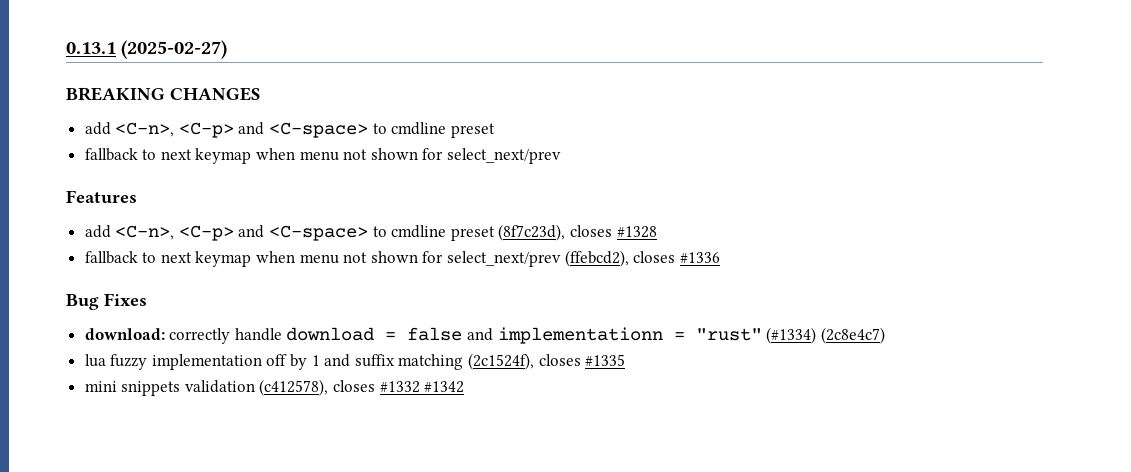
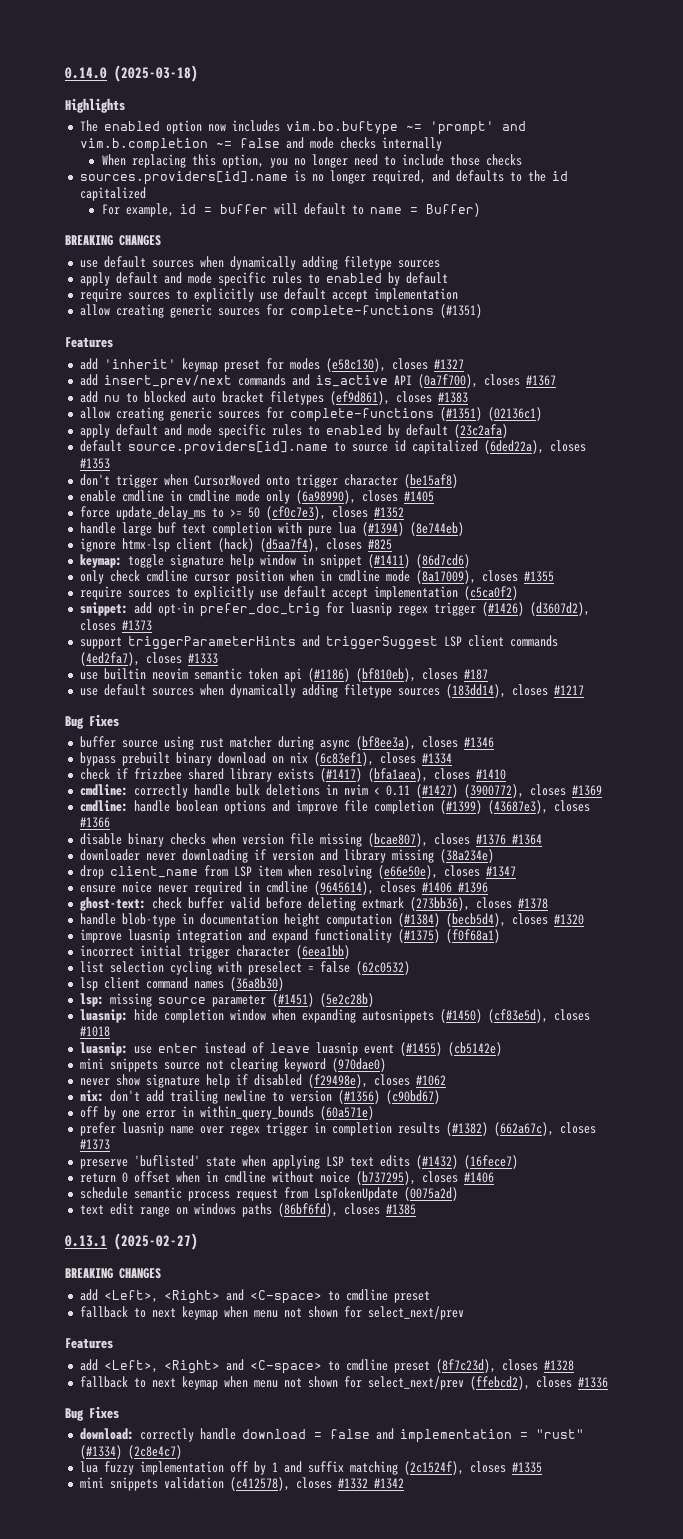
+ 0.14.0 (2025-03-18)
+ Highlights
+ The enabled option now includes vim.bo.buftype ~= 'prompt' and vim.b.completion ~= false and mode checks internally
+ When replacing this option, you no longer need to include those checks
+ sources.providers[id].name is no longer required, and defaults to the id capitalized
+ For example, id = buffer will default to name = Buffer)
+ BREAKING CHANGES
+ use default sources when dynamically adding filetype sources
+ apply default and mode specific rules to enabled by default
+ require sources to explicitly use default accept implementation
+ allow creating generic sources for complete-functions (#1351)
+ Features
+ add 'inherit' keymap preset for modes (e58c130), closes #1327
+ add insert_prev/next commands and is_active API (0a7f700), closes #1367
+ add nu to blocked auto bracket filetypes (ef9d861), closes #1383
+ allow creating generic sources for complete-functions (#1351) (02136c1)
+ apply default and mode specific rules to enabled by default (23c2afa)
+ default source.providers[id].name to source id capitalized (6ded22a), closes #1353
+ don't trigger when CursorMoved onto trigger character (be15af8)
+ enable cmdline in cmdline mode only (6a98990), closes #1405
+ force update_delay_ms to >= 50 (cf0c7e3), closes #1352
+ handle large buf text completion with pure lua (#1394) (8e744eb)
+ ignore htmx-lsp client (hack) (d5aa7f4), closes #825
+ keymap: toggle signature help window in snippet (#1411) (86d7cd6)
+ only check cmdline cursor position when in cmdline mode (8a17009), closes #1355
+ require sources to explicitly use default accept implementation (c5ca0f2)
+ snippet: add opt-in prefer_doc_trig for luasnip regex trigger (#1426) (d3607d2), closes #1373
+ support triggerParameterHints and triggerSuggest LSP client commands (4ed2fa7), closes #1333
+ use builtin neovim semantic token api (#1186) (bf810eb), closes #187
+ use default sources when dynamically adding filetype sources (183dd14), closes #1217
+ Bug Fixes
+ buffer source using rust matcher during async (bf8ee3a), closes #1346
+ bypass prebuilt binary download on nix (6c83ef1), closes #1334
+ check if frizzbee shared library exists (#1417) (bfa1aea), closes #1410
+ cmdline: correctly handle bulk deletions in nvim < 0.11 (#1427) (3900772), closes #1369
+ cmdline: handle boolean options and improve file completion (#1399) (43687e3), closes #1366
+ disable binary checks when version file missing (bcae807), closes #1376 #1364
+ downloader never downloading if version and library missing (38a234e)
+ drop client_name from LSP item when resolving (e66e50e), closes #1347
+ ensure noice never required in cmdline (9645614), closes #1406 #1396
+ ghost-text: check buffer valid before deleting extmark (273bb36), closes #1378
+ handle blob-type in documentation height computation (#1384) (becb5d4), closes #1320
+ improve luasnip integration and expand functionality (#1375) (f0f68a1)
+ incorrect initial trigger character (6eea1bb)
+ list selection cycling with preselect = false (62c0532)
+ lsp client command names (36a8b30)
+ lsp: missing source parameter (#1451) (5e2c28b)
+ luasnip: hide completion window when expanding autosnippets (#1450) (cf83e5d), closes #1018
+ luasnip: use enter instead of leave luasnip event (#1455) (cb5142e)
+ mini snippets source not clearing keyword (970dae0)
+ never show signature help if disabled (f29498e), closes #1062
+ nix: don't add trailing newline to version (#1356) (c90bd67)
+ off by one error in within_query_bounds (60a571e)
+ prefer luasnip name over regex trigger in completion results (#1382) (662a67c), closes #1373
+ preserve 'buflisted' state when applying LSP text edits (#1432) (16fece7)
+ return 0 offset when in cmdline without noice (b737295), closes #1406
+ schedule semantic process request from LspTokenUpdate (0075a2d)
+ text edit range on windows paths (86bf6fd), closes #1385
  0.13.1 (2025-02-27)
  BREAKING CHANGES
- add <C-n>, <C-p> and <C-space> to cmdline preset
+ add <Left>, <Right> and <C-space> to cmdline preset
- add <C-n>, <C-p> and <C-space> to cmdline preset (8f7c23d), closes #1328
+ add <Left>, <Right> and <C-space> to cmdline preset (8f7c23d), closes #1328
- download: correctly handle download = false and implementationn = "rust" (#1334) (2c8e4c7)
+ download: correctly handle download = false and implementation = "rust" (#1334) (2c8e4c7)

